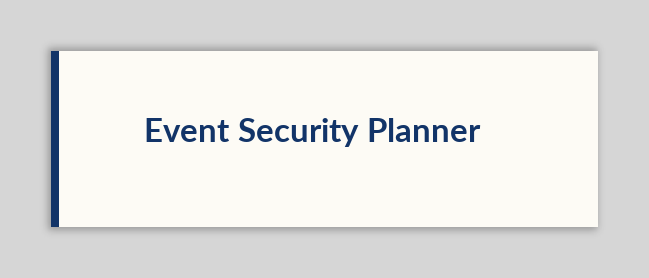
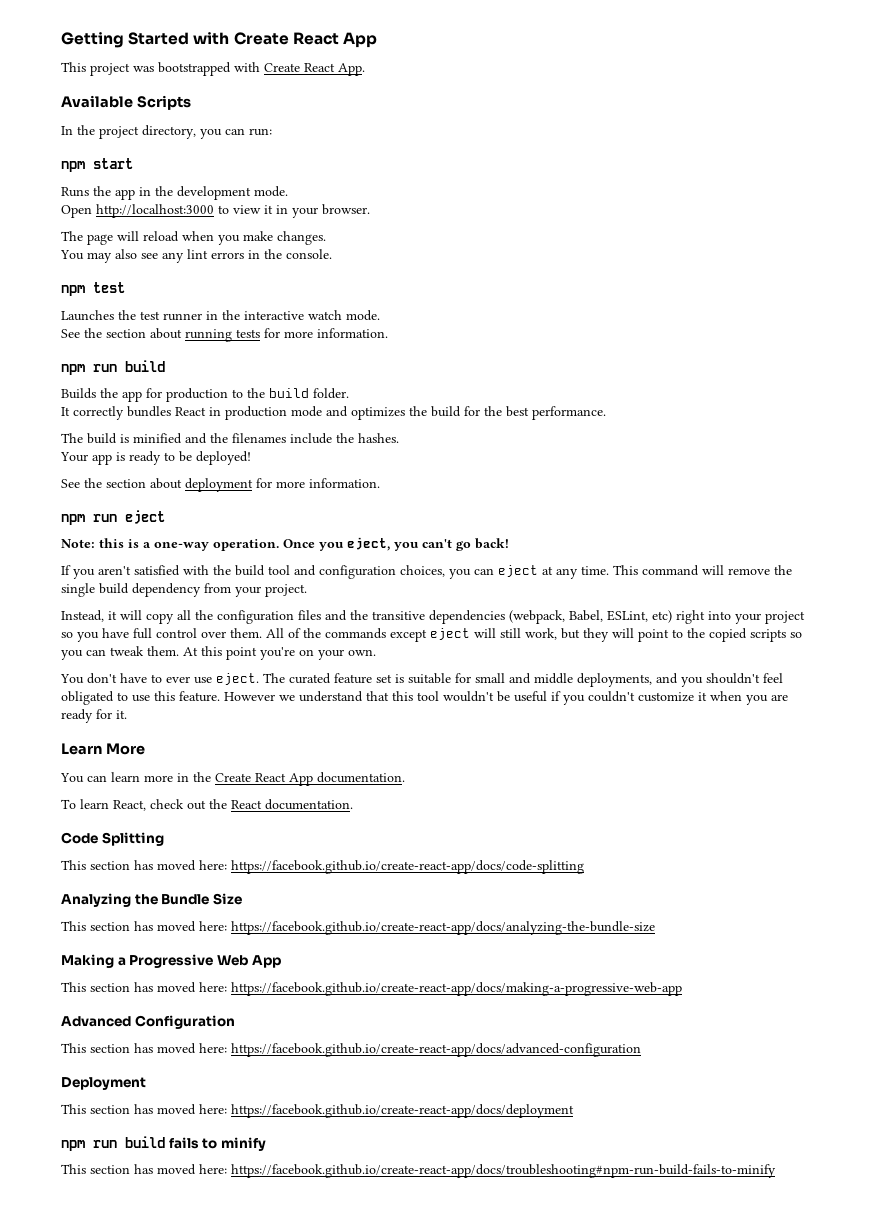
- Event Security Planner
+ Getting Started with Create React App
+ This project was bootstrapped with Create React App.
+ Available Scripts
+ In the project directory, you can run:
+ npm start
+ Runs the app in the development mode.
+ Open http://localhost:3000 to view it in your browser.
+ The page will reload when you make changes.
+ You may also see any lint errors in the console.
+ npm test
+ Launches the test runner in the interactive watch mode.
+ See the section about running tests for more information.
+ npm run build
+ Builds the app for production to the build folder.
+ It correctly bundles React in production mode and optimizes the build for the best performance.
+ The build is minified and the filenames include the hashes.
+ Your app is ready to be deployed!
+ See the section about deployment for more information.
+ npm run eject
+ Note: this is a one-way operation. Once you eject, you can't go back!
+ If you aren't satisfied with the build tool and configuration choices, you can eject at any time. This command will remove the single build dependency from your project.
+ Instead, it will copy all the configuration files and the transitive dependencies (webpack, Babel, ESLint, etc) right into your project so you have full control over them. All of the commands except eject will still work, but they will point to the copied scripts so you can tweak them. At this point you're on your own.
+ You don't have to ever use eject. The curated feature set is suitable for small and middle deployments, and you shouldn't feel obligated to use this feature. However we understand that this tool wouldn't be useful if you couldn't customize it when you are ready for it.
+ Learn More
+ You can learn more in the Create React App documentation.
+ To learn React, check out the React documentation.
+ Code Splitting
+ This section has moved here: https://facebook.github.io/create-react-app/docs/code-splitting
+ Analyzing the Bundle Size
+ This section has moved here: https://facebook.github.io/create-react-app/docs/analyzing-the-bundle-size
+ Making a Progressive Web App
+ This section has moved here: https://facebook.github.io/create-react-app/docs/making-a-progressive-web-app
+ Advanced Configuration
+ This section has moved here: https://facebook.github.io/create-react-app/docs/advanced-configuration
+ Deployment
+ This section has moved here: https://facebook.github.io/create-react-app/docs/deployment
+ npm run build fails to minify
+ This section has moved here: https://facebook.github.io/create-react-app/docs/troubleshooting#npm-run-build-fails-to-minify

